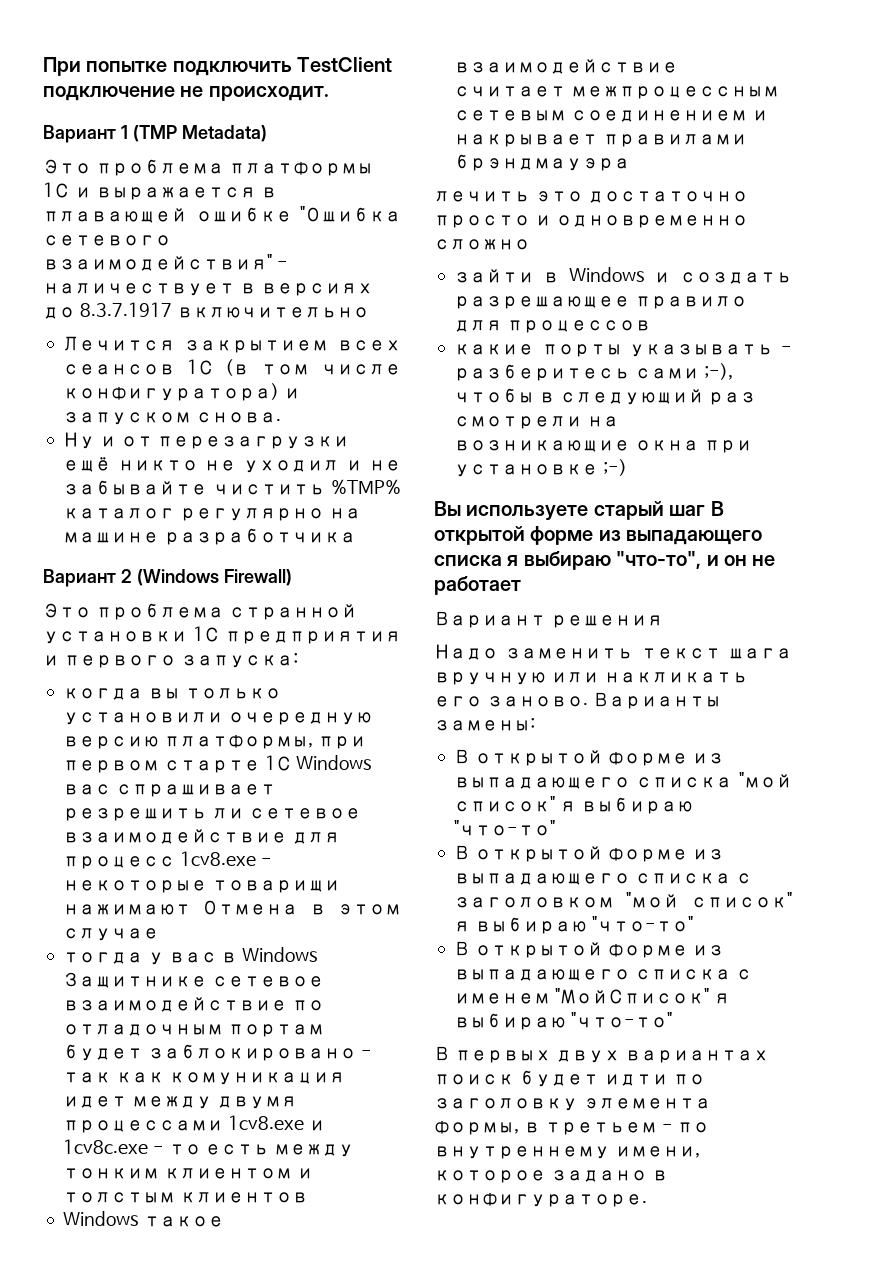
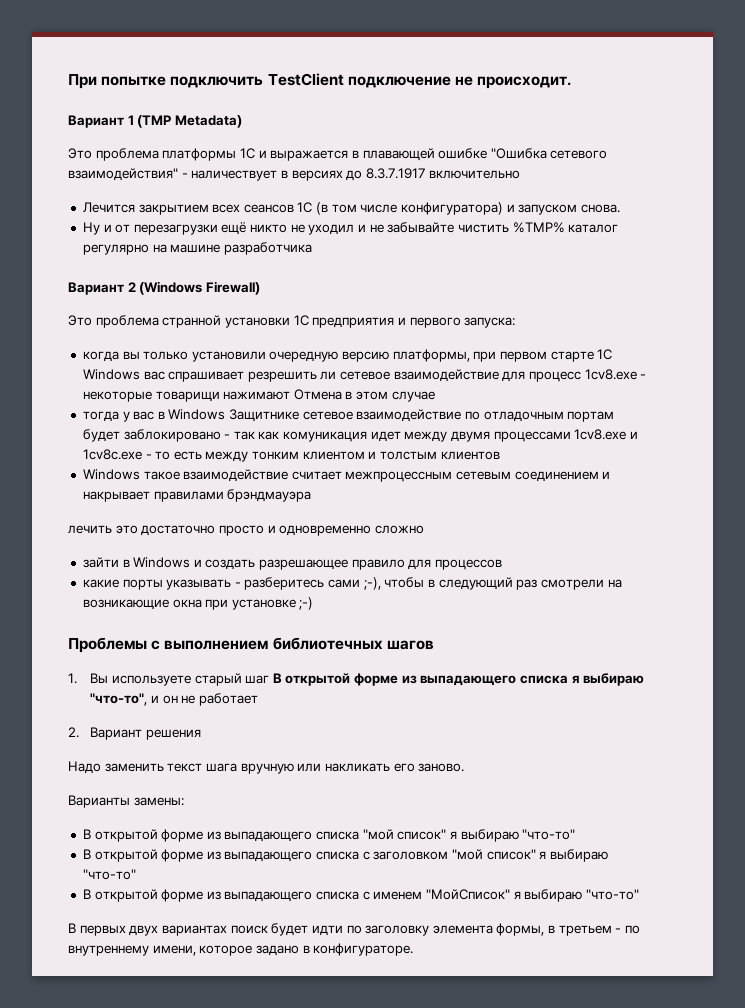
- Вы используете старый шаг В открытой форме из выпадающего списка я выбираю "что-то", и он не работает
+ Проблемы с выполнением библиотечных шагов
+ 1. Вы используете старый шаг В открытой форме из выпадающего списка я выбираю "что-то", и он не работает
- Вариант решения
+ 2. Вариант решения
- Надо заменить текст шага вручную или накликать его заново. Варианты замены:
+ Надо заменить текст шага вручную или накликать его заново.
+ Варианты замены:

